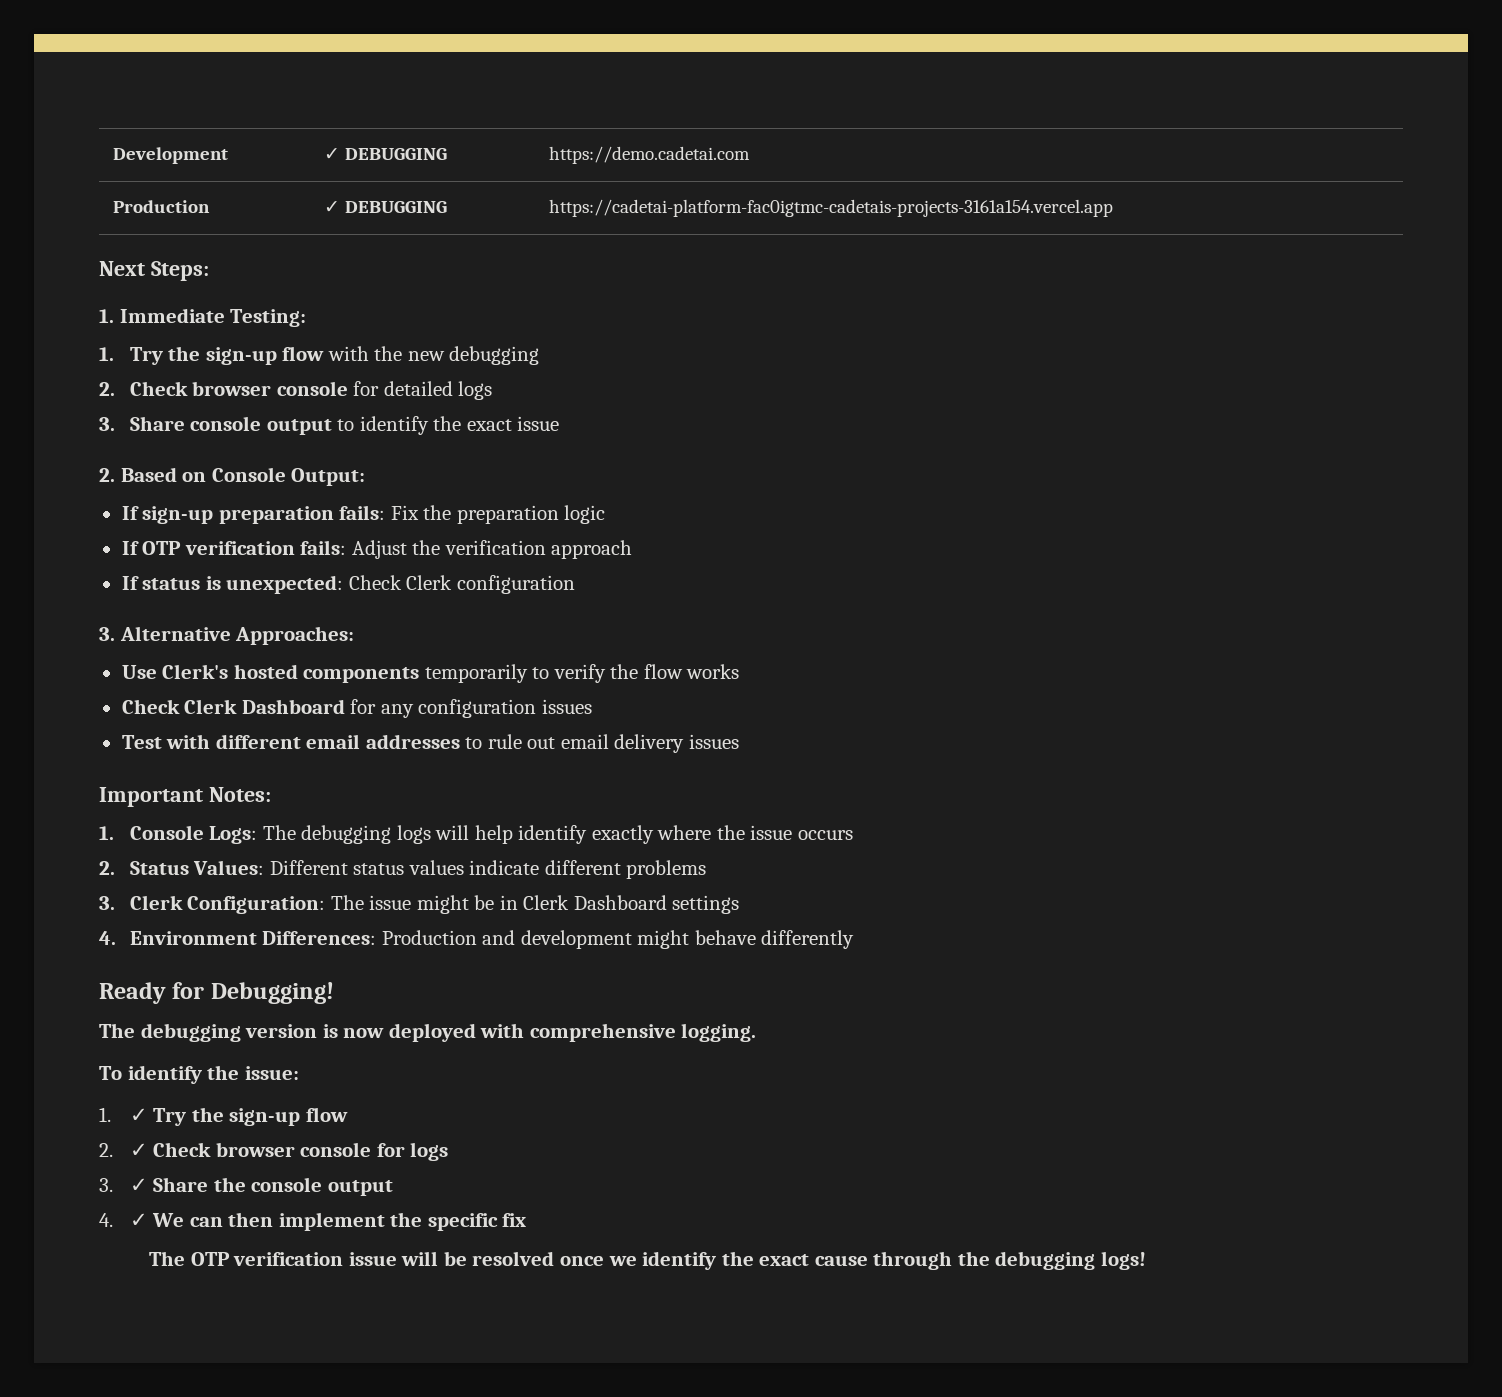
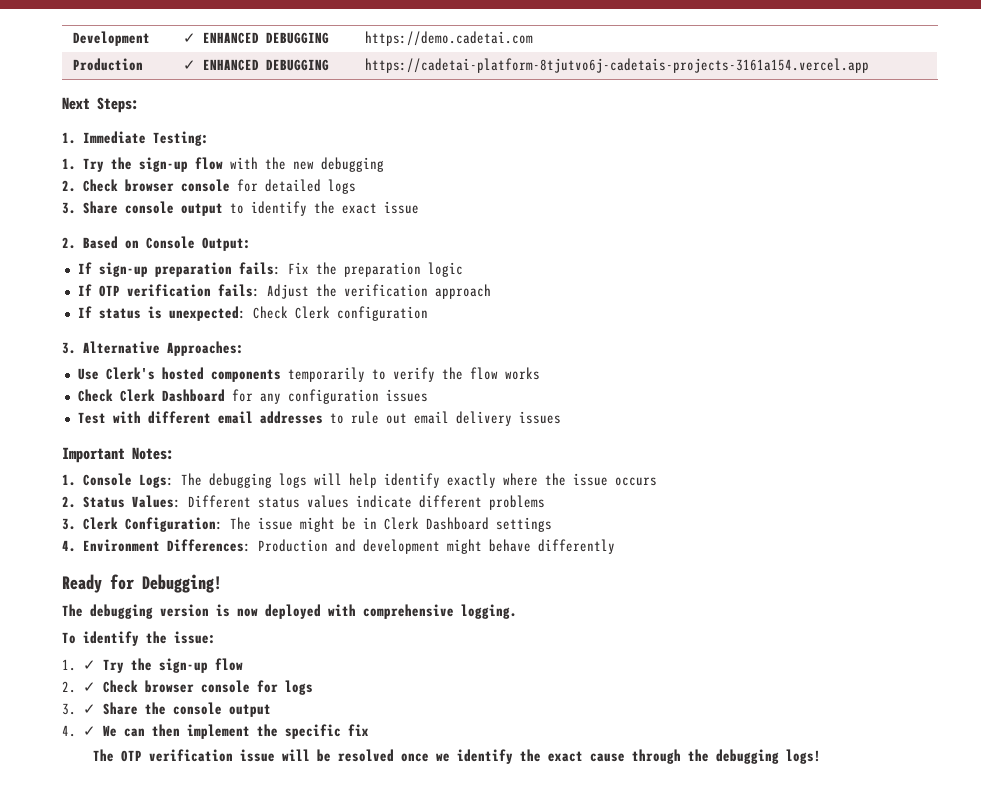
- Development | ✓ DEBUGGING | https://demo.cadetai.com
+ Development | ✓ ENHANCED DEBUGGING | https://demo.cadetai.com
- Production | ✓ DEBUGGING | https://cadetai-platform-fac0igtmc-cadetais-projects-3161a154.vercel.app
+ Production | ✓ ENHANCED DEBUGGING | https://cadetai-platform-8tjutvo6j-cadetais-projects-3161a154.vercel.app

